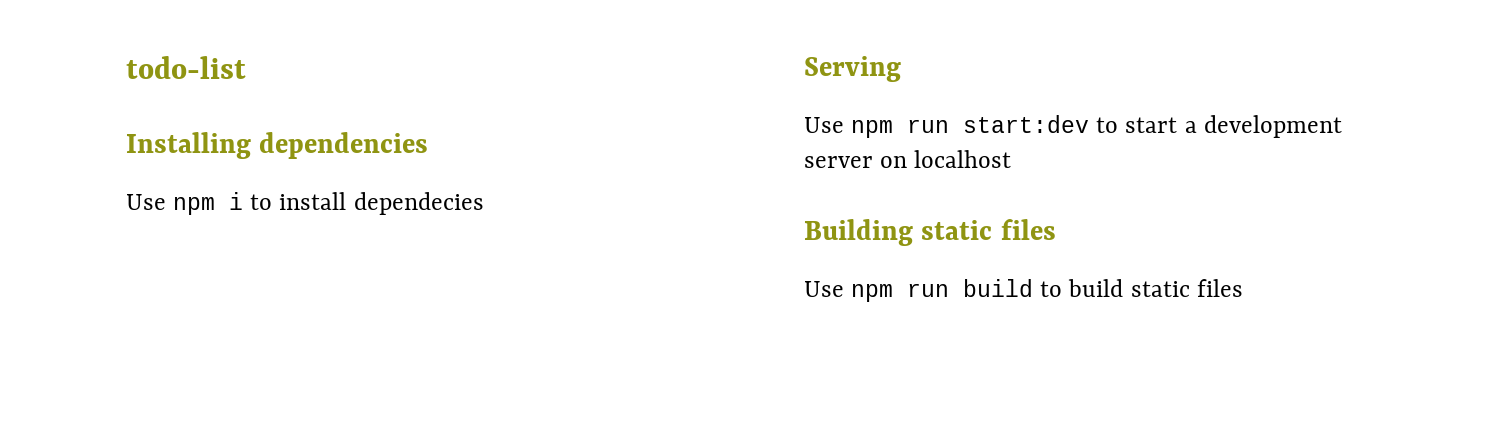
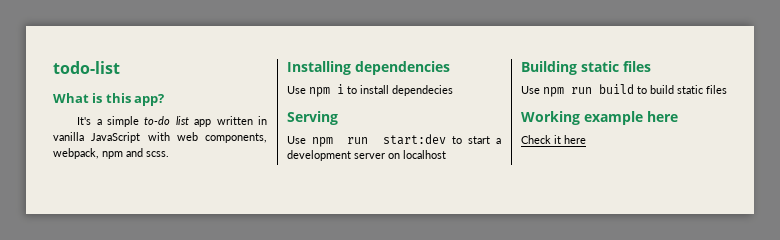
+ What is this app?
+ It's a simple to-do list app written in vanilla JavaScript with web components, webpack, npm and scss.
+ Working example here
+ Check it here

